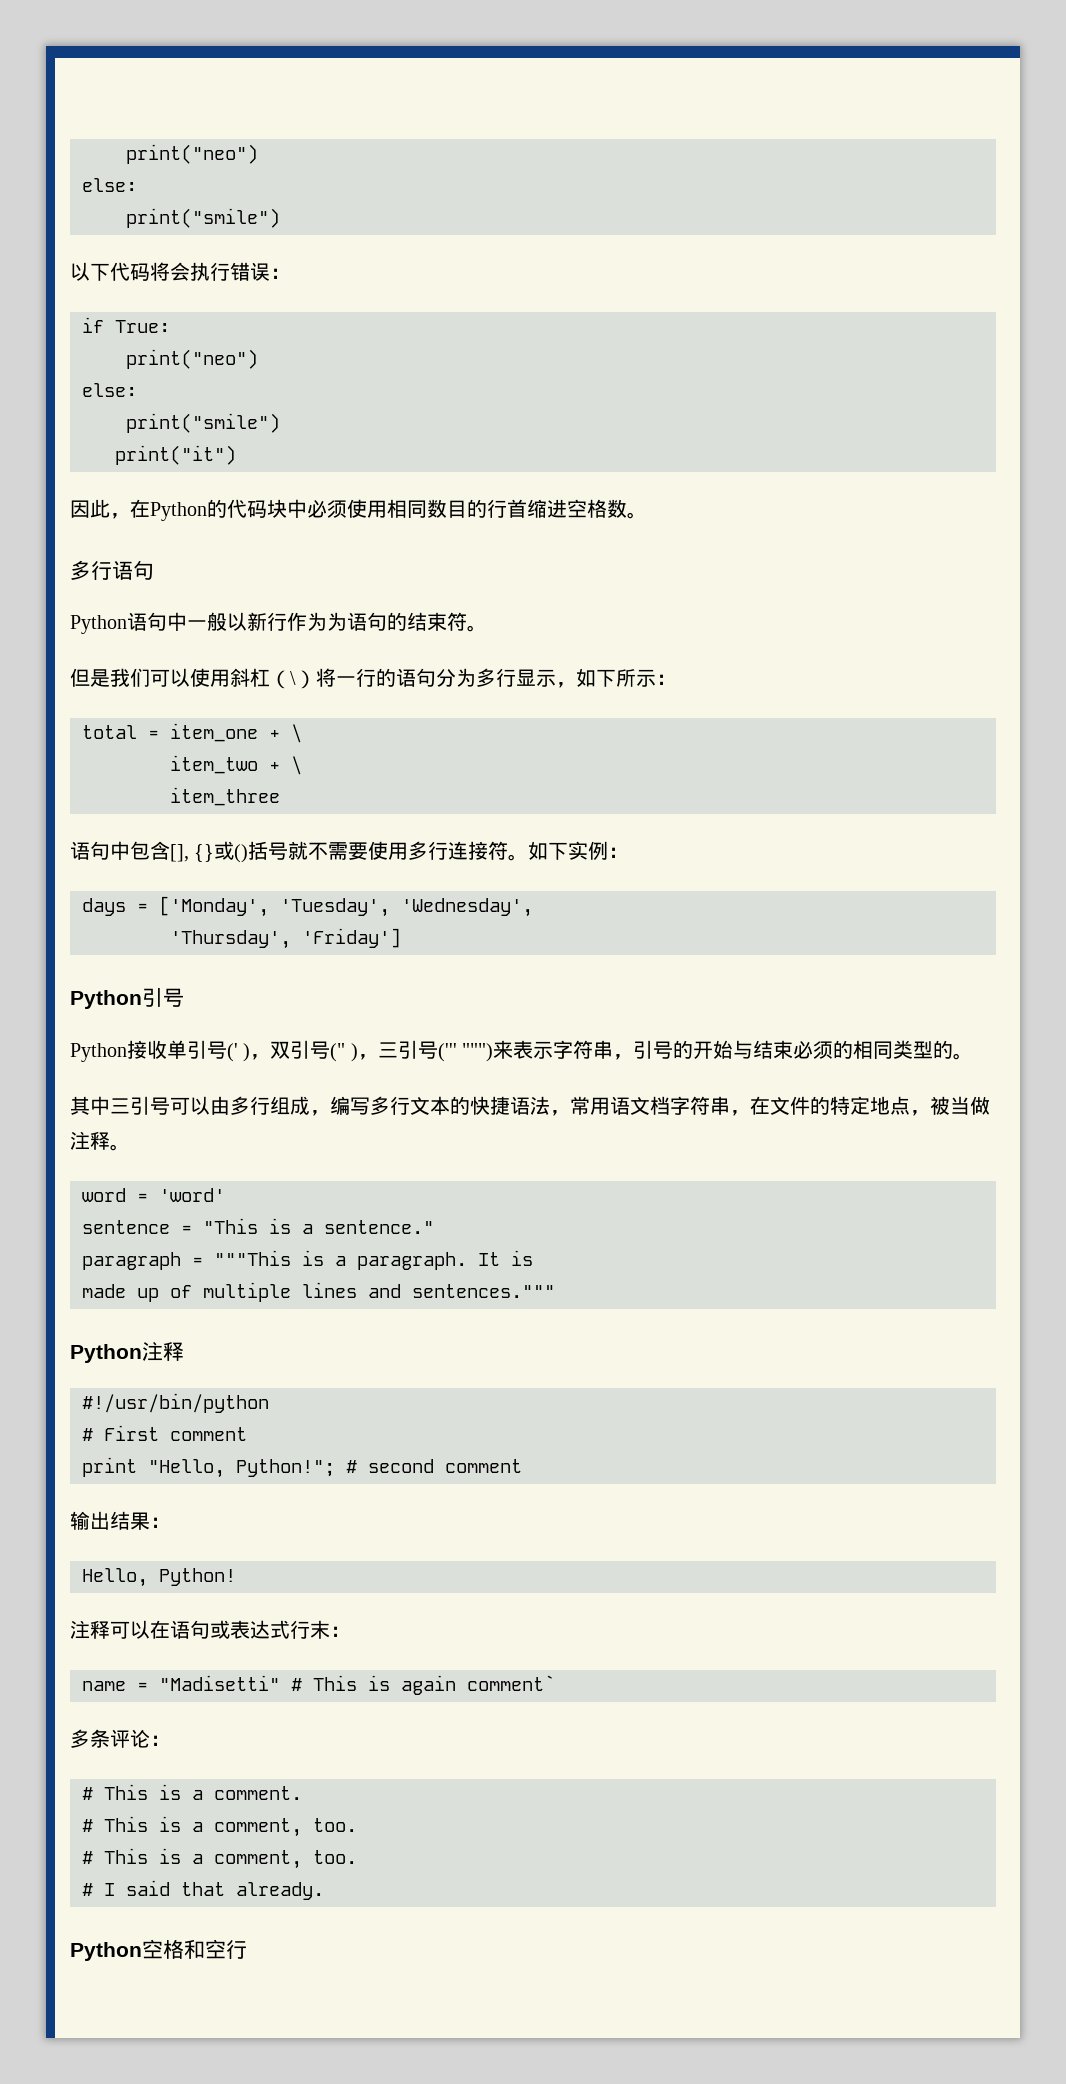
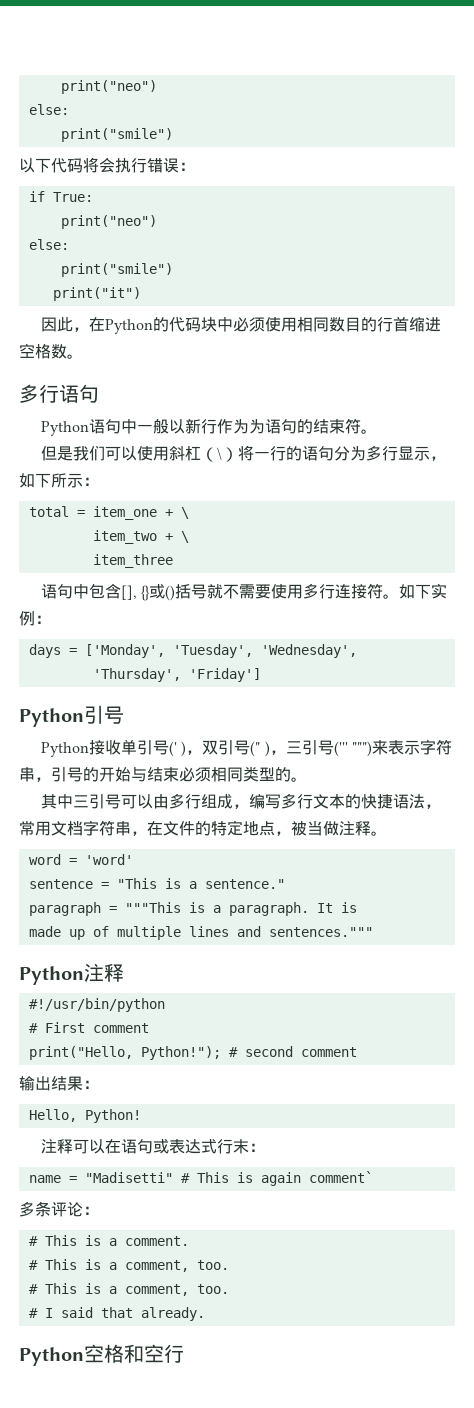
- Python接收单引号(' )，双引号(" )，三引号(''' """)来表示字符串，引号的开始与结束必须的相同类型的。
+ Python接收单引号(' )，双引号(" )，三引号(''' """)来表示字符串，引号的开始与结束必须相同类型的。
- 其中三引号可以由多行组成，编写多行文本的快捷语法，常用语文档字符串，在文件的特定地点，被当做注释。
+ 其中三引号可以由多行组成，编写多行文本的快捷语法，常用文档字符串，在文件的特定地点，被当做注释。
- print "Hello, Python!"; # second comment
+ print("Hello, Python!"); # second comment

